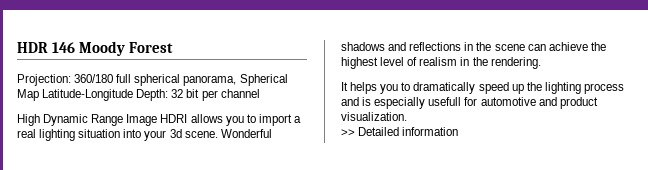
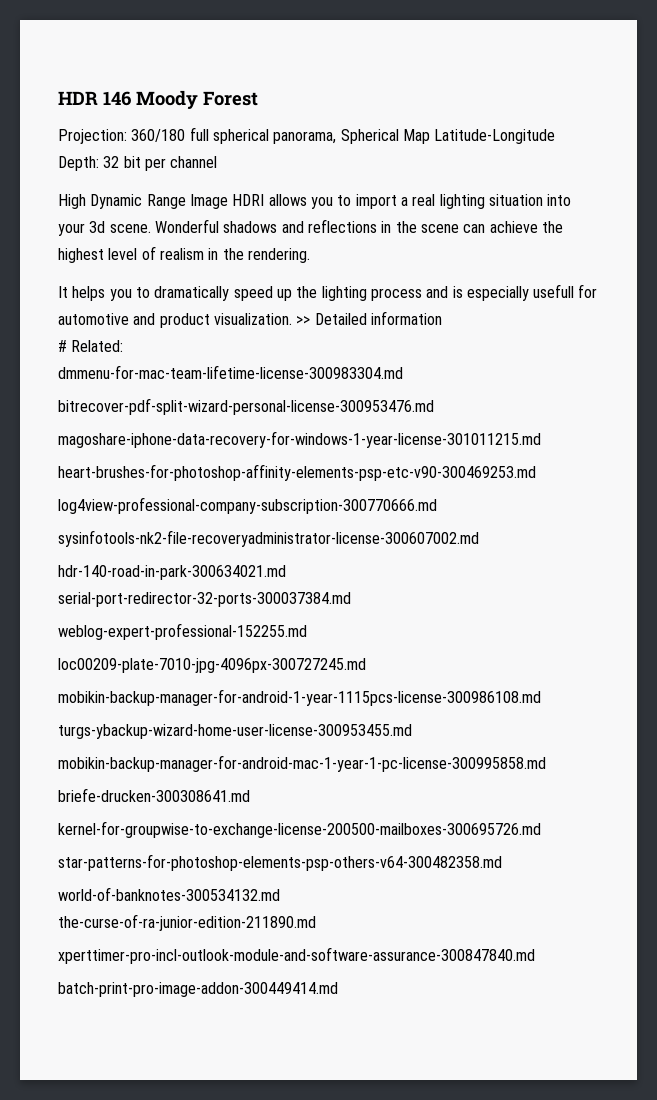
- It helps you to dramatically speed up the lighting process and is especially usefull for automotive and product visualization.
- >> Detailed information
+ It helps you to dramatically speed up the lighting process and is especially usefull for automotive and product visualization. >> Detailed information
+ # Related:
+ dmmenu-for-mac-team-lifetime-license-300983304.md
+ bitrecover-pdf-split-wizard-personal-license-300953476.md
+ magoshare-iphone-data-recovery-for-windows-1-year-license-301011215.md
+ heart-brushes-for-photoshop-affinity-elements-psp-etc-v90-300469253.md
+ log4view-professional-company-subscription-300770666.md
+ sysinfotools-nk2-file-recoveryadministrator-license-300607002.md
+ hdr-140-road-in-park-300634021.md
+ serial-port-redirector-32-ports-300037384.md
+ weblog-expert-professional-152255.md
+ loc00209-plate-7010-jpg-4096px-300727245.md
+ mobikin-backup-manager-for-android-1-year-1115pcs-license-300986108.md
+ turgs-ybackup-wizard-home-user-license-300953455.md
+ mobikin-backup-manager-for-android-mac-1-year-1-pc-license-300995858.md
+ briefe-drucken-300308641.md
+ kernel-for-groupwise-to-exchange-license-200500-mailboxes-300695726.md
+ star-patterns-for-photoshop-elements-psp-others-v64-300482358.md
+ world-of-banknotes-300534132.md
+ the-curse-of-ra-junior-edition-211890.md
+ xperttimer-pro-incl-outlook-module-and-software-assurance-300847840.md
+ batch-print-pro-image-addon-300449414.md

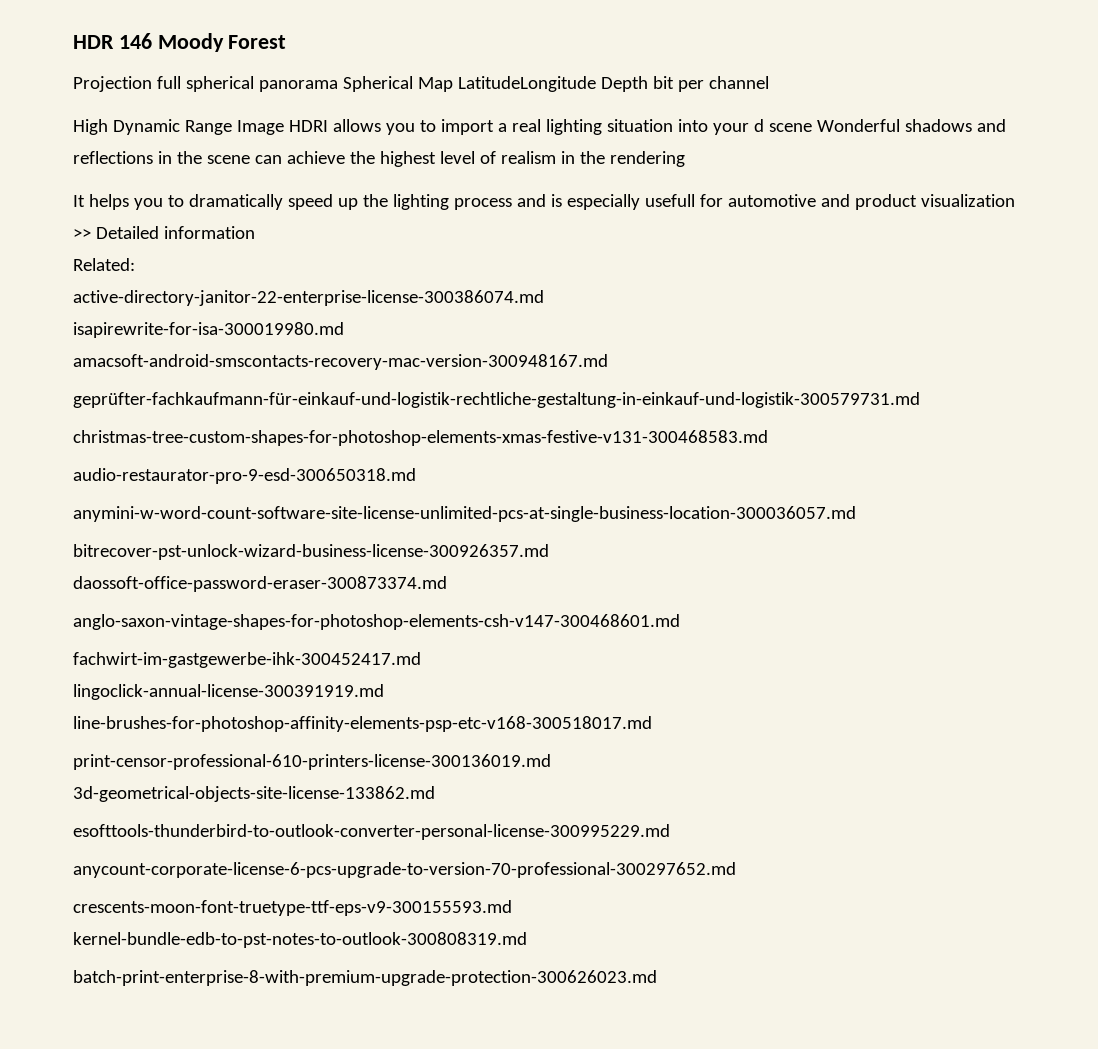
- Projection: 360/180 full spherical panorama, Spherical Map Latitude-Longitude Depth: 32 bit per channel
+ Projection full spherical panorama Spherical Map LatitudeLongitude Depth bit per channel
- High Dynamic Range Image HDRI allows you to import a real lighting situation into your 3d scene. Wonderful shadows and reflections in the scene can achieve the highest level of realism in the rendering.
+ High Dynamic Range Image HDRI allows you to import a real lighting situation into your d scene Wonderful shadows and reflections in the scene can achieve the highest level of realism in the rendering
- It helps you to dramatically speed up the lighting process and is especially usefull for automotive and product visualization. >> Detailed information
+ It helps you to dramatically speed up the lighting process and is especially usefull for automotive and product visualization >> Detailed information
- # Related:
+ Related:
- dmmenu-for-mac-team-lifetime-license-300983304.md
- bitrecover-pdf-split-wizard-personal-license-300953476.md
- magoshare-iphone-data-recovery-for-windows-1-year-license-301011215.md
- heart-brushes-for-photoshop-affinity-elements-psp-etc-v90-300469253.md
- log4view-professional-company-subscription-300770666.md
- sysinfotools-nk2-file-recoveryadministrator-license-300607002.md
- hdr-140-road-in-park-300634021.md
- serial-port-redirector-32-ports-300037384.md
- weblog-expert-professional-152255.md
- loc00209-plate-7010-jpg-4096px-300727245.md
- mobikin-backup-manager-for-android-1-year-1115pcs-license-300986108.md
- turgs-ybackup-wizard-home-user-license-300953455.md
- mobikin-backup-manager-for-android-mac-1-year-1-pc-license-300995858.md
- briefe-drucken-300308641.md
- kernel-for-groupwise-to-exchange-license-200500-mailboxes-300695726.md
- star-patterns-for-photoshop-elements-psp-others-v64-300482358.md
- world-of-banknotes-300534132.md
- the-curse-of-ra-junior-edition-211890.md
- xperttimer-pro-incl-outlook-module-and-software-assurance-300847840.md
- batch-print-pro-image-addon-300449414.md
+ active-directory-janitor-22-enterprise-license-300386074.md
+ isapirewrite-for-isa-300019980.md
+ amacsoft-android-smscontacts-recovery-mac-version-300948167.md
+ geprüfter-fachkaufmann-für-einkauf-und-logistik-rechtliche-gestaltung-in-einkauf-und-logistik-300579731.md
+ christmas-tree-custom-shapes-for-photoshop-elements-xmas-festive-v131-300468583.md
+ audio-restaurator-pro-9-esd-300650318.md
+ anymini-w-word-count-software-site-license-unlimited-pcs-at-single-business-location-300036057.md
+ bitrecover-pst-unlock-wizard-business-license-300926357.md
+ daossoft-office-password-eraser-300873374.md
+ anglo-saxon-vintage-shapes-for-photoshop-elements-csh-v147-300468601.md
+ fachwirt-im-gastgewerbe-ihk-300452417.md
+ lingoclick-annual-license-300391919.md
+ line-brushes-for-photoshop-affinity-elements-psp-etc-v168-300518017.md
+ print-censor-professional-610-printers-license-300136019.md
+ 3d-geometrical-objects-site-license-133862.md
+ esofttools-thunderbird-to-outlook-converter-personal-license-300995229.md
+ anycount-corporate-license-6-pcs-upgrade-to-version-70-professional-300297652.md
+ crescents-moon-font-truetype-ttf-eps-v9-300155593.md
+ kernel-bundle-edb-to-pst-notes-to-outlook-300808319.md
+ batch-print-enterprise-8-with-premium-upgrade-protection-300626023.md

